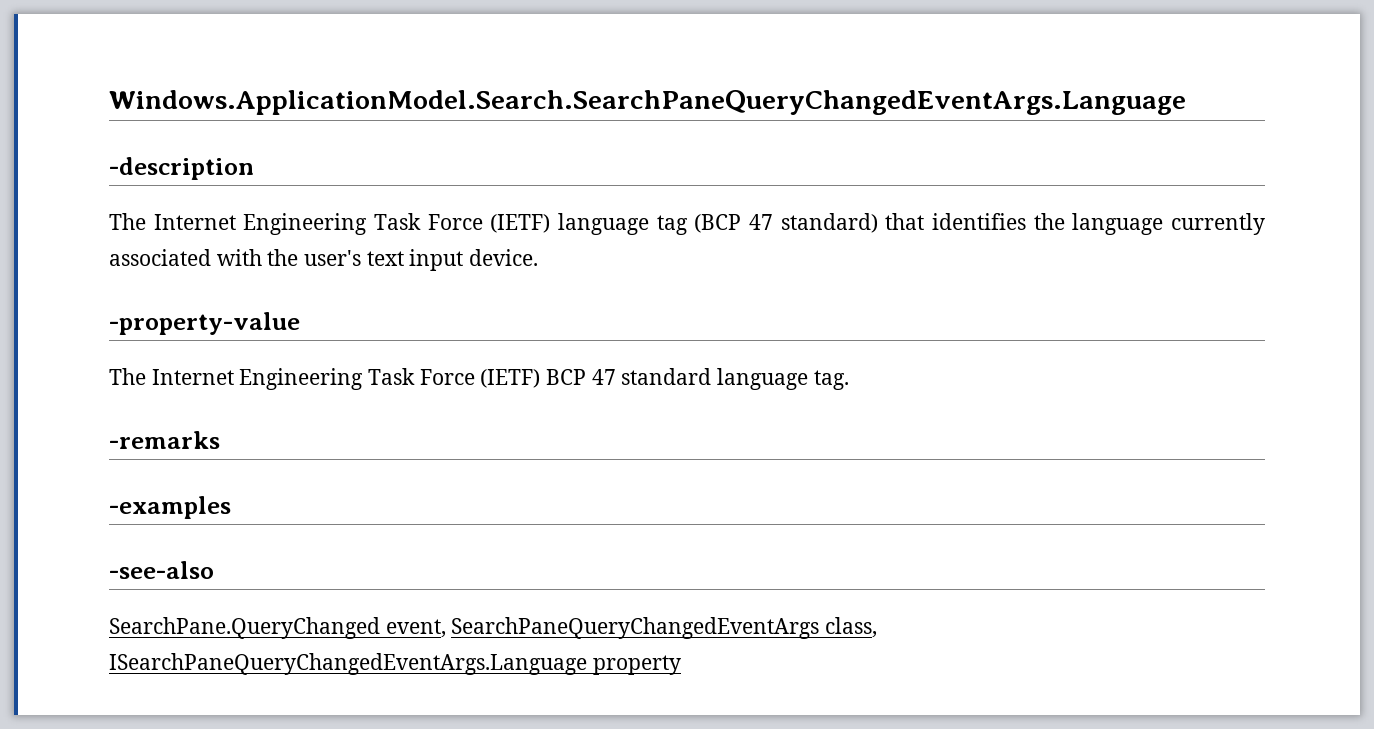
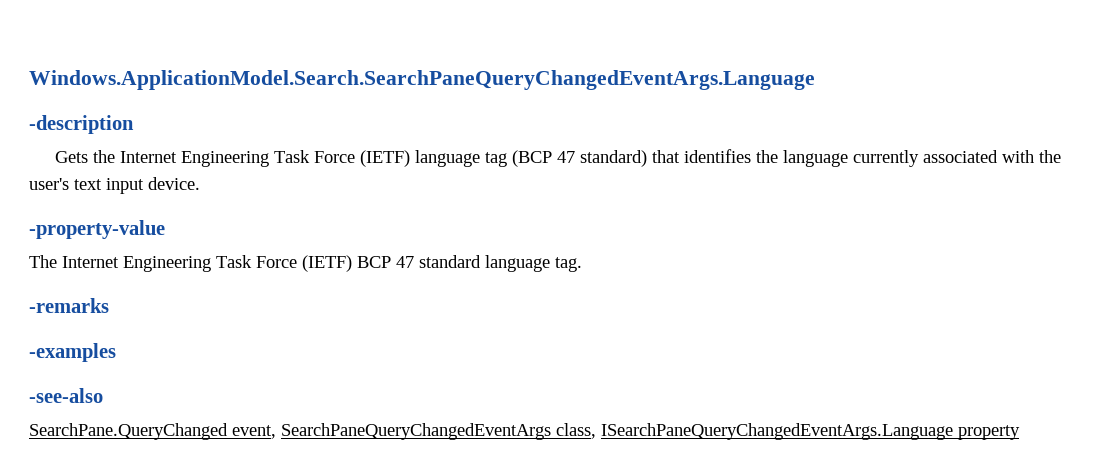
- The Internet Engineering Task Force (IETF) language tag (BCP 47 standard) that identifies the language currently associated with the user's text input device.
+ Gets the Internet Engineering Task Force (IETF) language tag (BCP 47 standard) that identifies the language currently associated with the user's text input device.

